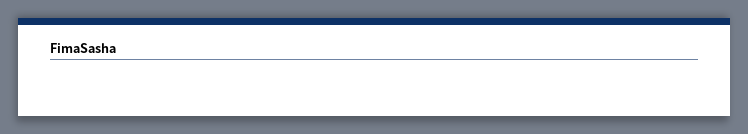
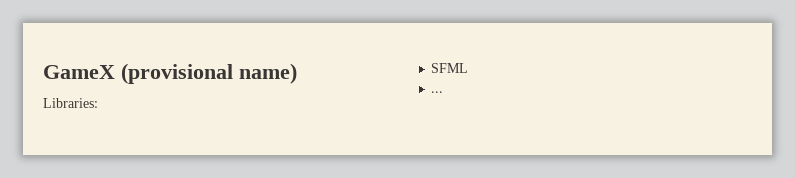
- FimaSasha
+ GameX (provisional name)
+ Libraries:
+ SFML
+ ...

